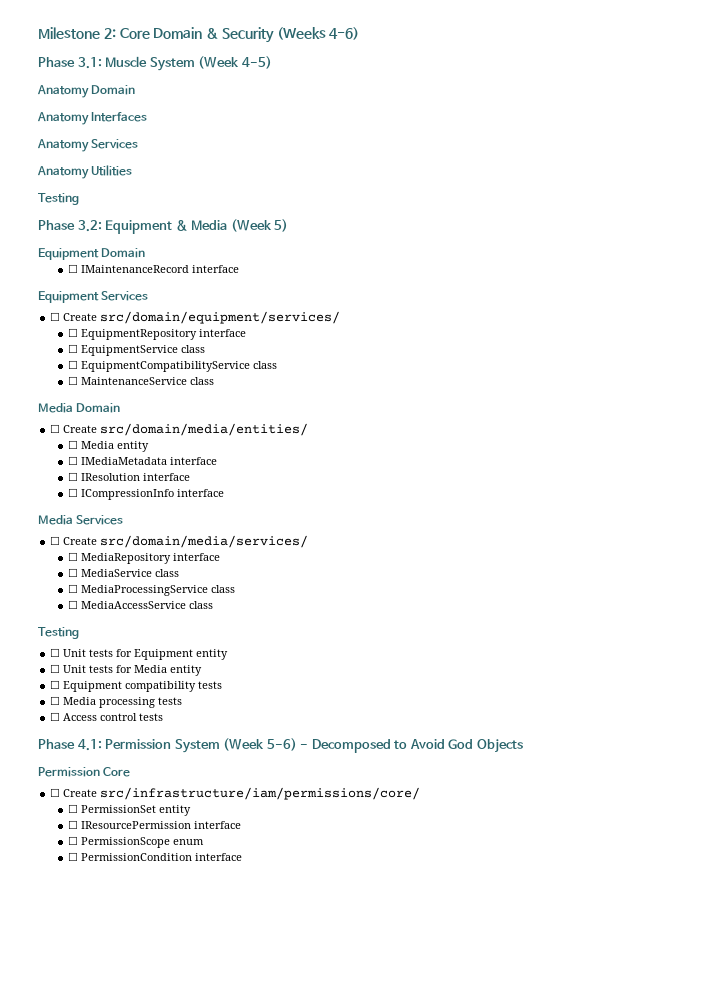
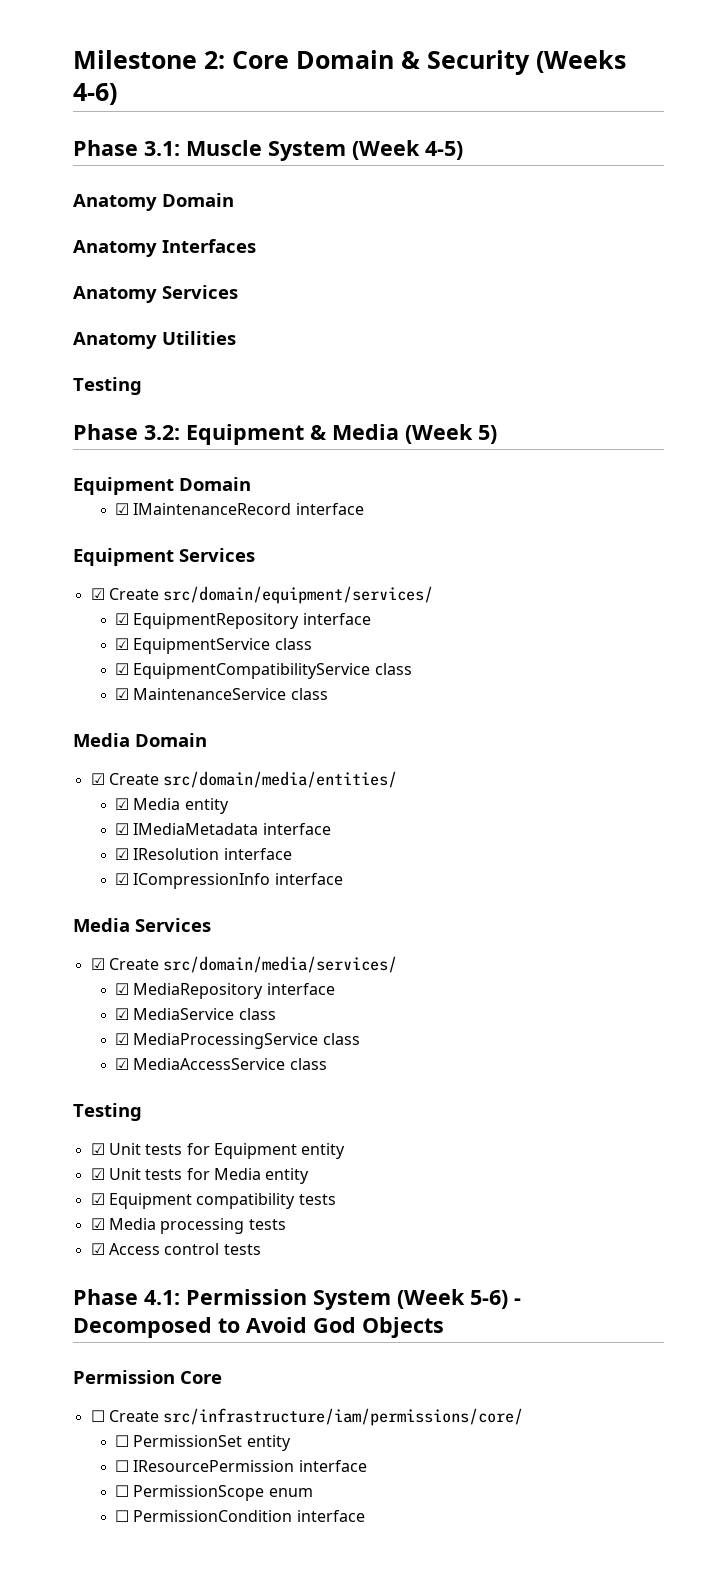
- ☐ IMaintenanceRecord interface
+ ☑ IMaintenanceRecord interface
- ☐ Create src/domain/equipment/services/
+ ☑ Create src/domain/equipment/services/
- ☐ EquipmentRepository interface
+ ☑ EquipmentRepository interface
- ☐ EquipmentService class
+ ☑ EquipmentService class
- ☐ EquipmentCompatibilityService class
+ ☑ EquipmentCompatibilityService class
- ☐ MaintenanceService class
+ ☑ MaintenanceService class
- ☐ Create src/domain/media/entities/
+ ☑ Create src/domain/media/entities/
- ☐ Media entity
- ☐ IMediaMetadata interface
+ ☑ Media entity
+ ☑ IMediaMetadata interface
- ☐ IResolution interface
+ ☑ IResolution interface
- ☐ ICompressionInfo interface
+ ☑ ICompressionInfo interface
- ☐ Create src/domain/media/services/
+ ☑ Create src/domain/media/services/
- ☐ MediaRepository interface
+ ☑ MediaRepository interface
- ☐ MediaService class
+ ☑ MediaService class
- ☐ MediaProcessingService class
+ ☑ MediaProcessingService class
- ☐ MediaAccessService class
+ ☑ MediaAccessService class
- ☐ Unit tests for Equipment entity
+ ☑ Unit tests for Equipment entity
- ☐ Unit tests for Media entity
+ ☑ Unit tests for Media entity
- ☐ Equipment compatibility tests
+ ☑ Equipment compatibility tests
- ☐ Media processing tests
+ ☑ Media processing tests
- ☐ Access control tests
+ ☑ Access control tests

